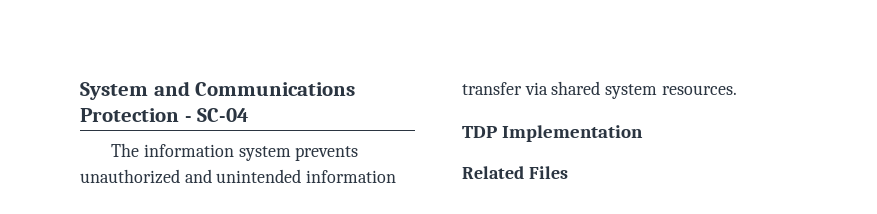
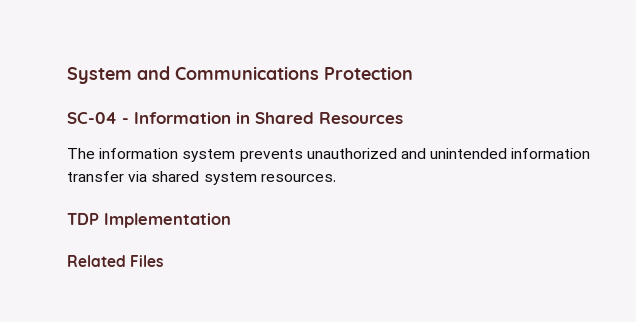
- System and Communications Protection - SC-04
+ System and Communications Protection
+ SC-04 - Information in Shared Resources

